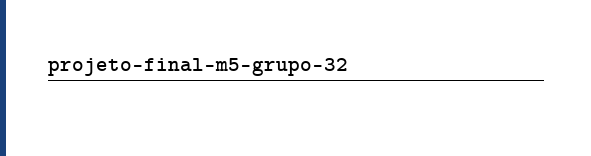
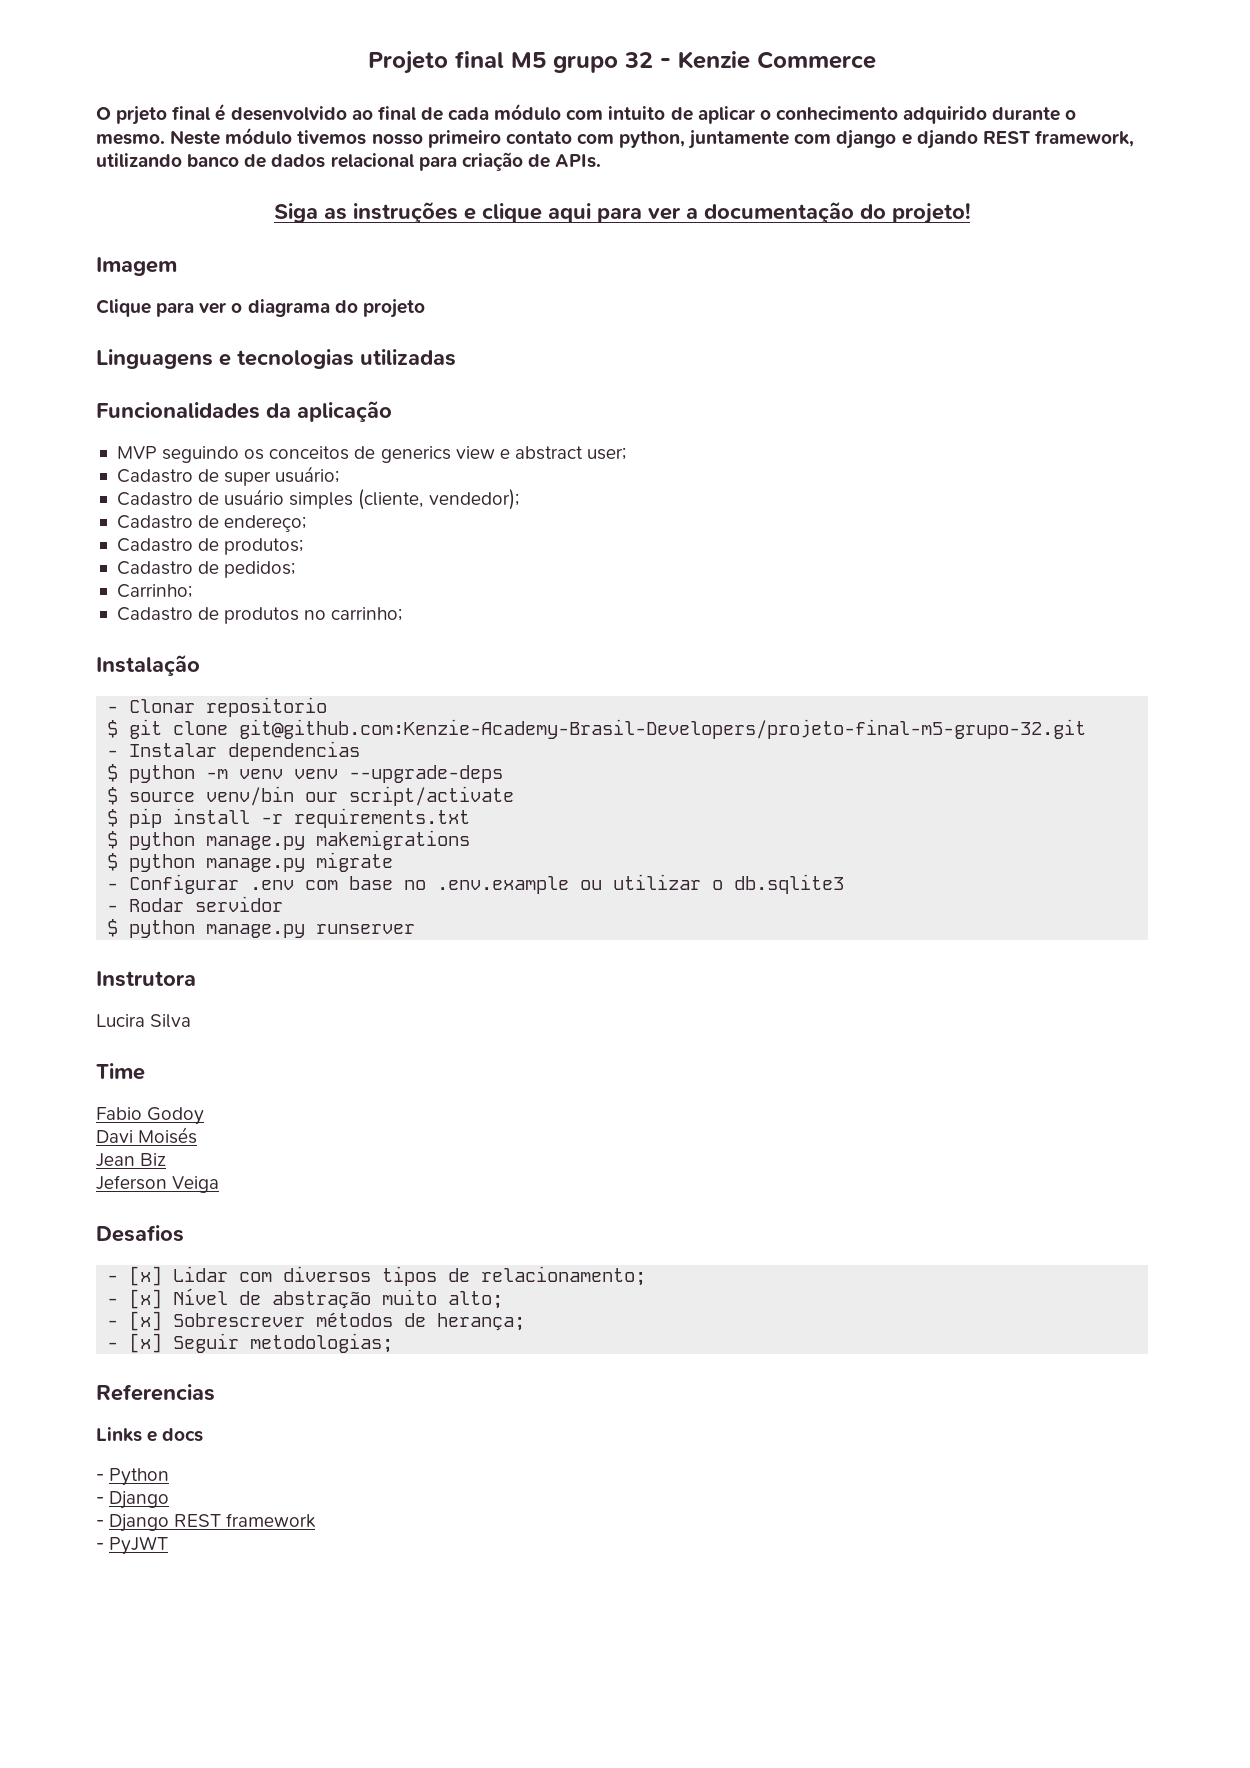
- projeto-final-m5-grupo-32
+ Projeto final M5 grupo 32 - Kenzie Commerce
+ O prjeto final é desenvolvido ao final de cada módulo com intuito de aplicar o conhecimento adquirido durante o mesmo. Neste módulo tivemos nosso primeiro contato com python, juntamente com django e djando REST framework, utilizando banco de dados relacional para criação de APIs.
+ Siga as instruções e clique aqui para ver a documentação do projeto!
+ Imagem
+ Clique para ver o diagrama do projeto
+ Linguagens e tecnologias utilizadas
+ Funcionalidades da aplicação
+ MVP seguindo os conceitos de generics view e abstract user;
+ Cadastro de super usuário;
+ Cadastro de usuário simples (cliente, vendedor);
+ Cadastro de endereço;
+ Cadastro de produtos;
+ Cadastro de pedidos;
+ Carrinho;
+ Cadastro de produtos no carrinho;
+ Instalação
+ - Clonar repositorio
+ $ git clone git@github.com:Kenzie-Academy-Brasil-Developers/projeto-final-m5-grupo-32.git
+ - Instalar dependencias
+ $ python -m venv venv --upgrade-deps
+ $ source venv/bin our script/activate
+ $ pip install -r requirements.txt
+ $ python manage.py makemigrations
+ $ python manage.py migrate
+ - Configurar .env com base no .env.example ou utilizar o db.sqlite3
+ - Rodar servidor
+ $ python manage.py runserver
+ Instrutora
+ Lucira Silva
+ Time
+ Fabio Godoy
+ Davi Moisés
+ Jean Biz
+ Jeferson Veiga
+ Desafios
+ - [x] Lidar com diversos tipos de relacionamento;
+ - [x] Nível de abstração muito alto;
+ - [x] Sobrescrever métodos de herança;
+ - [x] Seguir metodologias;
+ Referencias
+ Links e docs
+ - Python
+ - Django
+ - Django REST framework
+ - PyJWT

